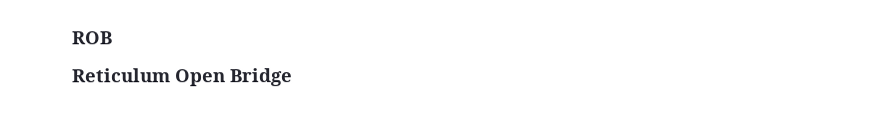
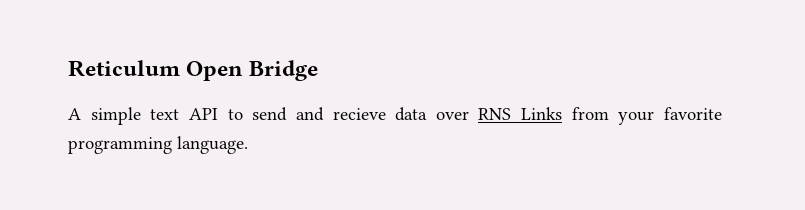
- ROB
+ A simple text API to send and recieve data over RNS Links from your favorite programming language.

